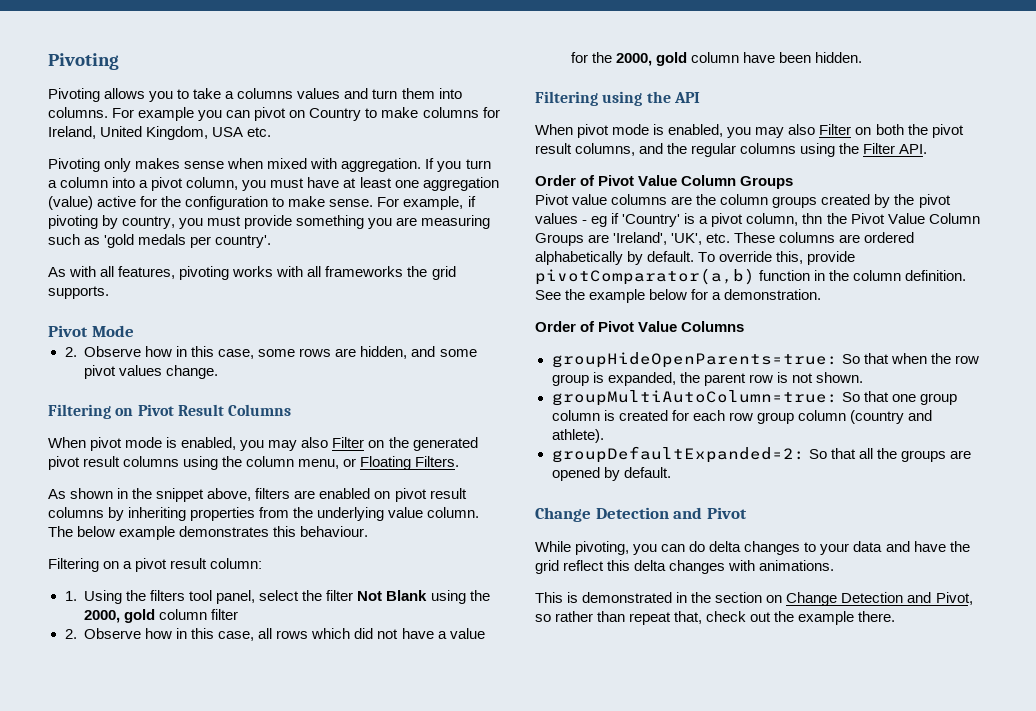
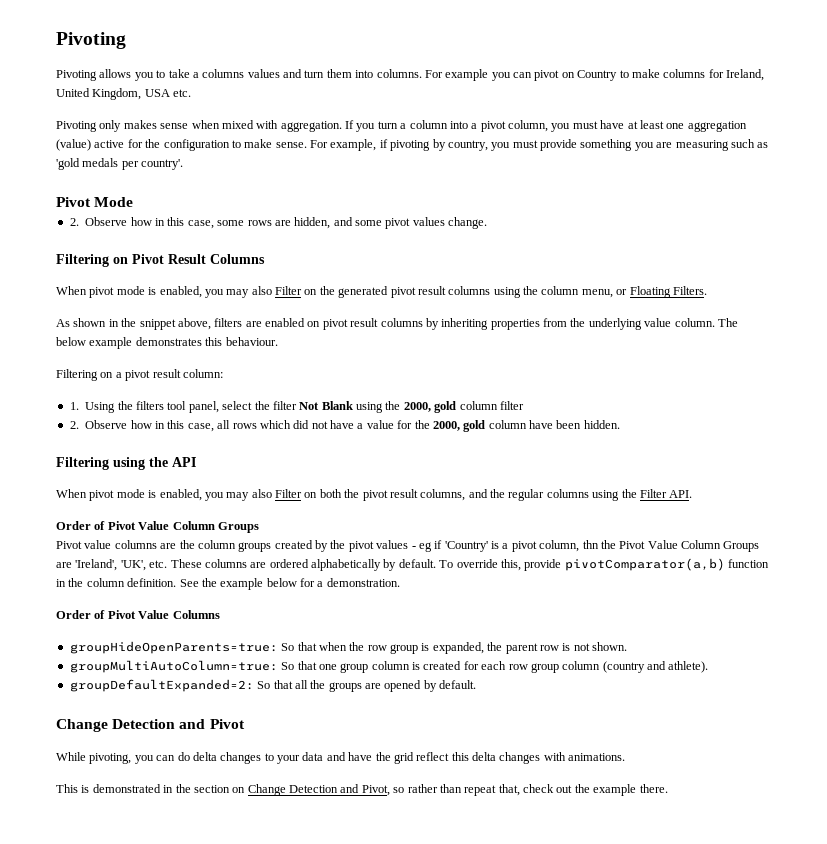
- As with all features, pivoting works with all frameworks the grid supports.

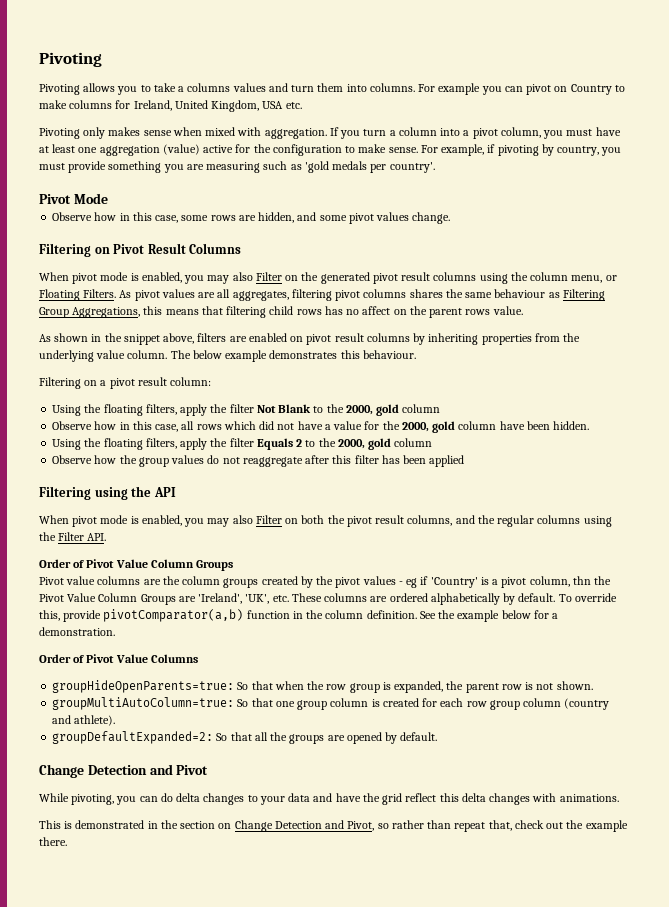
- 2. Observe how in this case, some rows are hidden, and some pivot values change.
+ Observe how in this case, some rows are hidden, and some pivot values change.
+ As pivot values are all aggregates, filtering pivot columns shares the same behaviour as Filtering Group Aggregations, this means that filtering child rows has no affect on the parent rows value.
- 1. Using the filters tool panel, select the filter Not Blank using the 2000, gold column filter
- 2. Observe how in this case, all rows which did not have a value for the 2000, gold column have been hidden.
+ Using the floating filters, apply the filter Not Blank to the 2000, gold column
+ Observe how in this case, all rows which did not have a value for the 2000, gold column have been hidden.
+ Using the floating filters, apply the filter Equals 2 to the 2000, gold column
+ Observe how the group values do not reaggregate after this filter has been applied

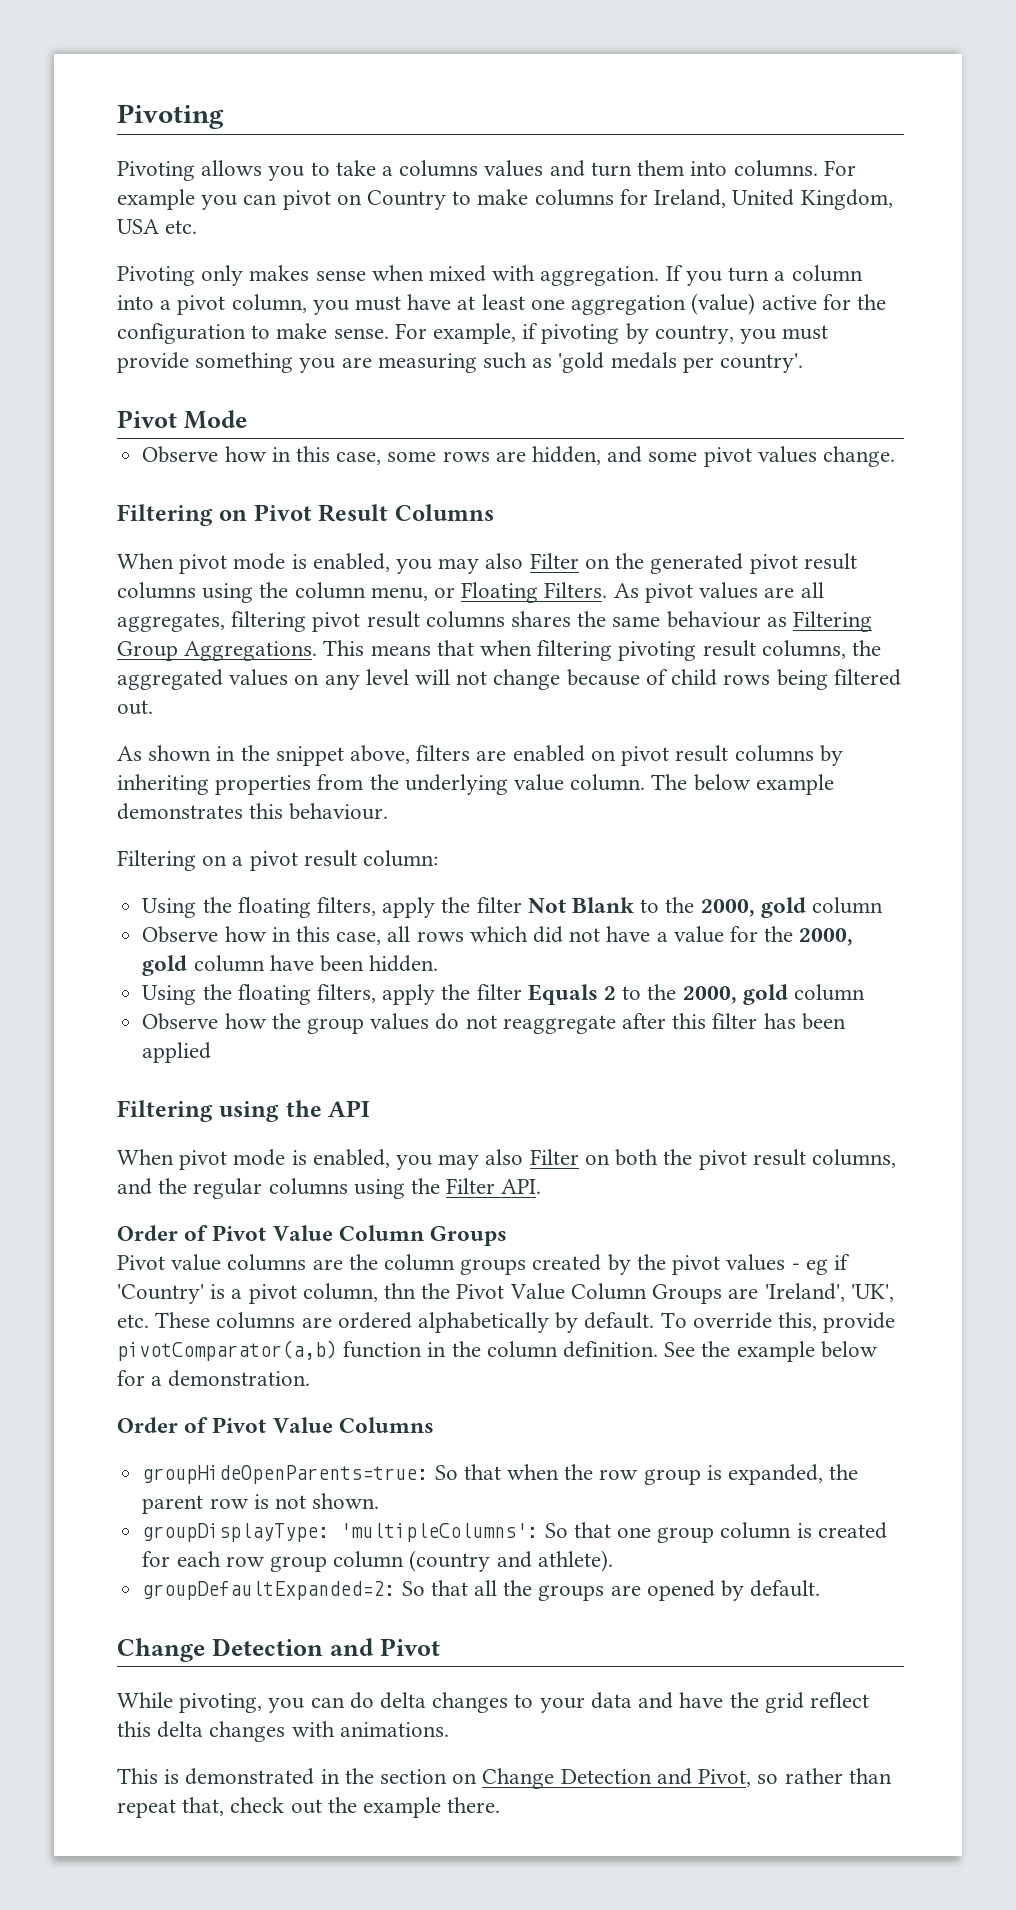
- As pivot values are all aggregates, filtering pivot columns shares the same behaviour as Filtering Group Aggregations, this means that filtering child rows has no affect on the parent rows value.
+ As pivot values are all aggregates, filtering pivot result columns shares the same behaviour as Filtering Group Aggregations. This means that when filtering pivoting result columns, the aggregated values on any level will not change because of child rows being filtered out.
- groupMultiAutoColumn=true: So that one group column is created for each row group column (country and athlete).
+ groupDisplayType: 'multipleColumns': So that one group column is created for each row group column (country and athlete).

